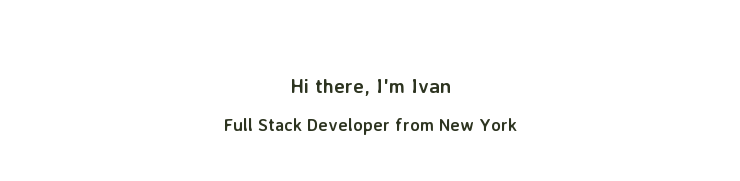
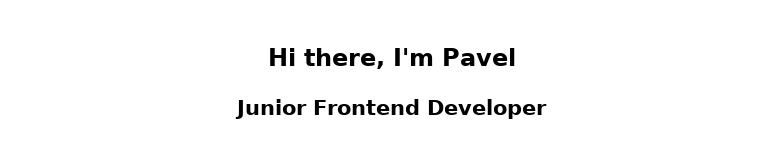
- Hi there, I'm Ivan
- Full Stack Developer from New York
+ Hi there, I'm Pavel
+ Junior Frontend Developer

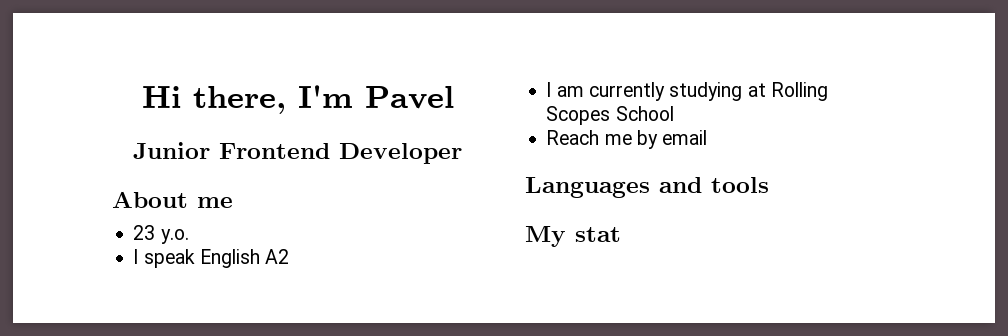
+ About me
+ 23 y.o.
+ I speak English А2
+ I am currently studying at Rolling Scopes School
+ Reach me by email
+ Languages and tools
+ My stat

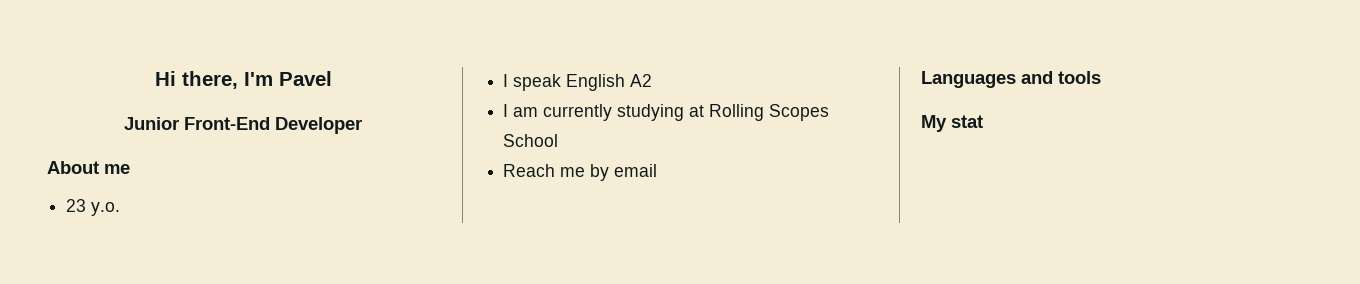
- Junior Frontend Developer
+ Junior Front-End Developer

